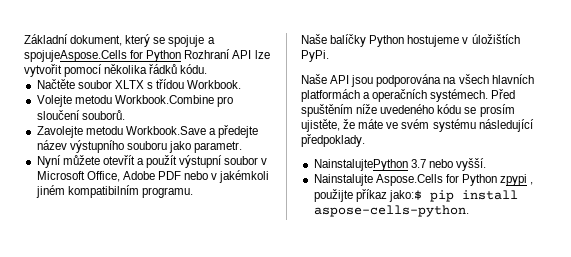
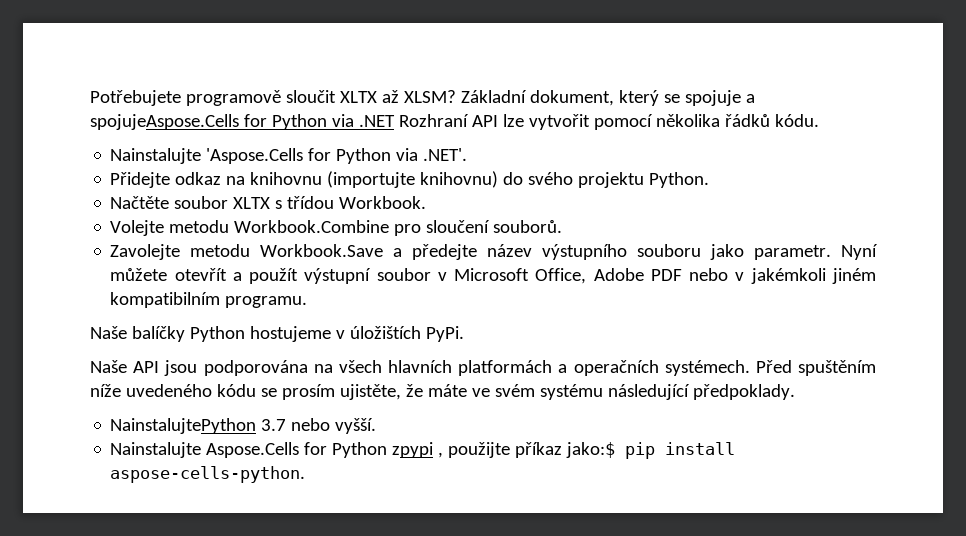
+ Potřebujete programově sloučit XLTX až XLSM?
- Základní dokument, který se spojuje a spojujeAspose.Cells for Python Rozhraní API lze vytvořit pomocí několika řádků kódu.
+ Základní dokument, který se spojuje a spojujeAspose.Cells for Python via .NET Rozhraní API lze vytvořit pomocí několika řádků kódu.
+ Nainstalujte 'Aspose.Cells for Python via .NET'.
+ Přidejte odkaz na knihovnu (importujte knihovnu) do svého projektu Python.
- Zavolejte metodu Workbook.Save a předejte název výstupního souboru jako parametr.
- Nyní můžete otevřít a použít výstupní soubor v Microsoft Office, Adobe PDF nebo v jakémkoli jiném kompatibilním programu.
+ Zavolejte metodu Workbook.Save a předejte název výstupního souboru jako parametr. Nyní můžete otevřít a použít výstupní soubor v Microsoft Office, Adobe PDF nebo v jakémkoli jiném kompatibilním programu.

